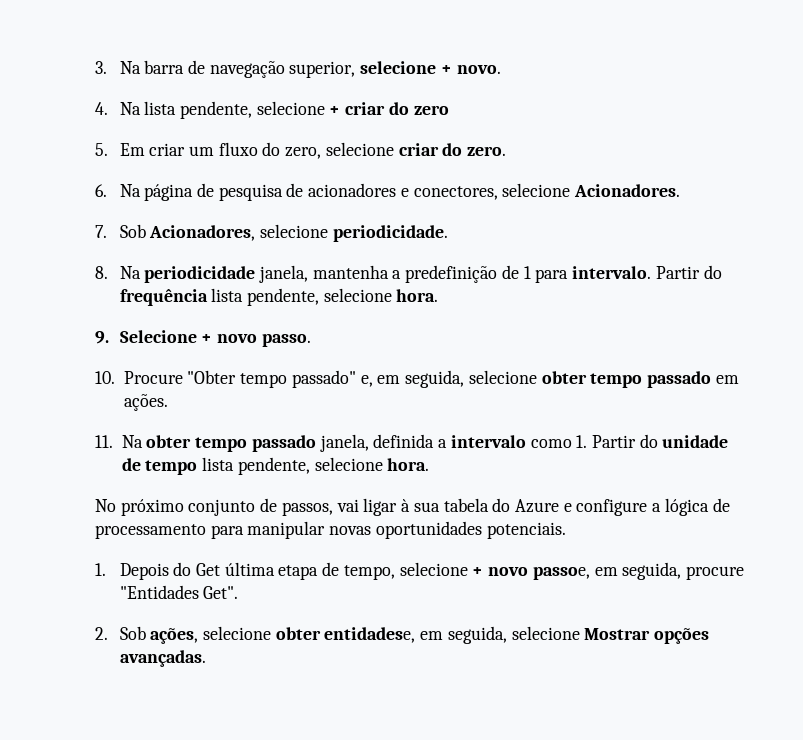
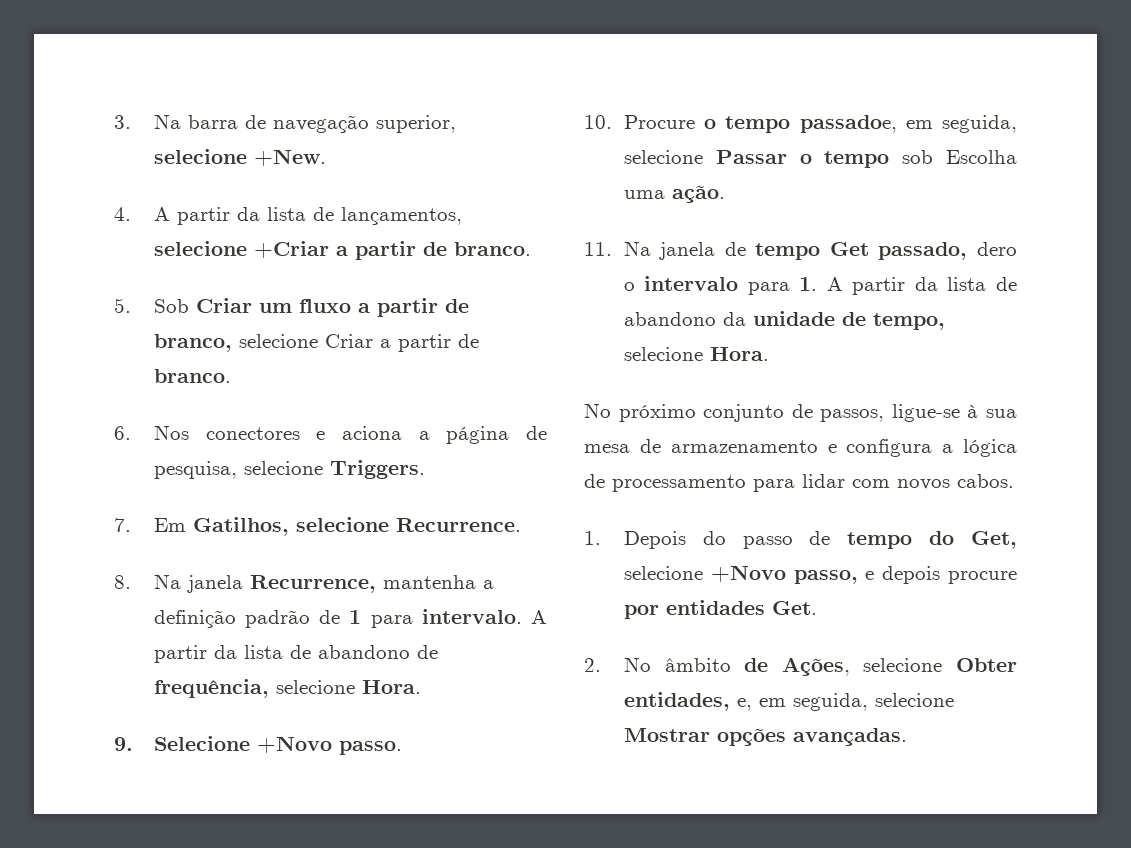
- 3. Na barra de navegação superior, selecione + novo.
- 4. Na lista pendente, selecione + criar do zero
- 5. Em criar um fluxo do zero, selecione criar do zero.
- 6. Na página de pesquisa de acionadores e conectores, selecione Acionadores.
- 7. Sob Acionadores, selecione periodicidade.
- 8. Na periodicidade janela, mantenha a predefinição de 1 para intervalo. Partir do frequência lista pendente, selecione hora.
+ 3. Na barra de navegação superior, selecione +New.
+ 4. A partir da lista de lançamentos, selecione +Criar a partir de branco.
+ 5. Sob Criar um fluxo a partir de branco, selecione Criar a partir de branco.
+ 6. Nos conectores e aciona a página de pesquisa, selecione Triggers.
+ 7. Em Gatilhos, selecione Recurrence.
+ 8. Na janela Recurrence, mantenha a definição padrão de 1 para intervalo. A partir da lista de abandono de frequência, selecione Hora.
- 9. Selecione + novo passo.
+ 9. Selecione +Novo passo.
- 10. Procure "Obter tempo passado" e, em seguida, selecione obter tempo passado em ações.
- 11. Na obter tempo passado janela, definida a intervalo como 1. Partir do unidade de tempo lista pendente, selecione hora.
+ 10. Procure o tempo passadoe, em seguida, selecione Passar o tempo sob Escolha uma ação.
+ 11. Na janela de tempo Get passado, dero o intervalo para 1. A partir da lista de abandono da unidade de tempo, selecione Hora.
- No próximo conjunto de passos, vai ligar à sua tabela do Azure e configure a lógica de processamento para manipular novas oportunidades potenciais.
+ No próximo conjunto de passos, ligue-se à sua mesa de armazenamento e configura a lógica de processamento para lidar com novos cabos.
- 1. Depois do Get última etapa de tempo, selecione + novo passoe, em seguida, procure "Entidades Get".
- 2. Sob ações, selecione obter entidadese, em seguida, selecione Mostrar opções avançadas.
+ 1. Depois do passo de tempo do Get, selecione +Novo passo, e depois procure por entidades Get.
+ 2. No âmbito de Ações, selecione Obter entidades, e, em seguida, selecione Mostrar opções avançadas.

